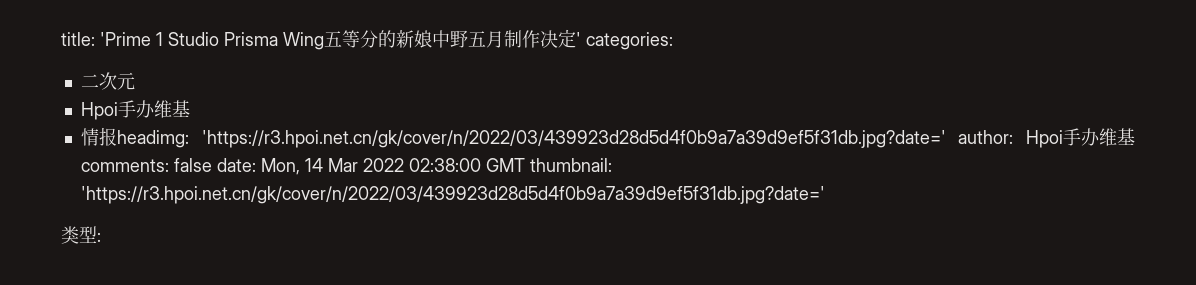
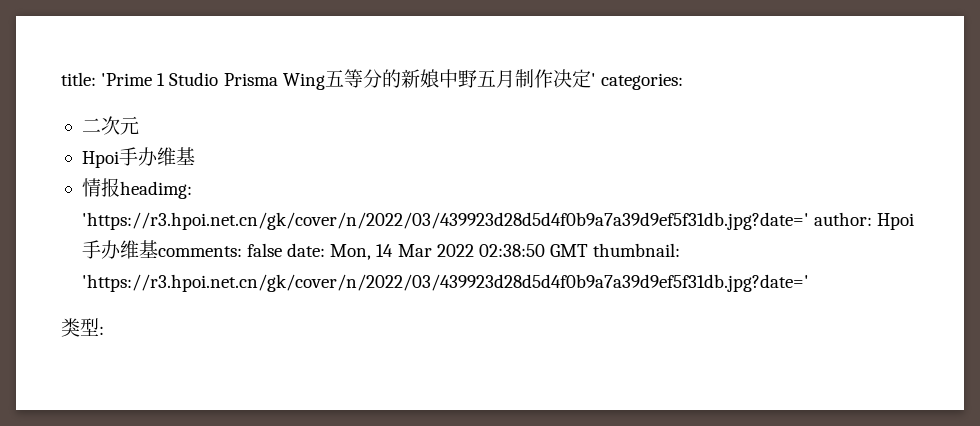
- 情报headimg: 'https://r3.hpoi.net.cn/gk/cover/n/2022/03/439923d28d5d4f0b9a7a39d9ef5f31db.jpg?date=' author: Hpoi手办维基comments: false date: Mon, 14 Mar 2022 02:38:00 GMT thumbnail: 'https://r3.hpoi.net.cn/gk/cover/n/2022/03/439923d28d5d4f0b9a7a39d9ef5f31db.jpg?date='
+ 情报headimg: 'https://r3.hpoi.net.cn/gk/cover/n/2022/03/439923d28d5d4f0b9a7a39d9ef5f31db.jpg?date=' author: Hpoi手办维基comments: false date: Mon, 14 Mar 2022 02:38:50 GMT thumbnail: 'https://r3.hpoi.net.cn/gk/cover/n/2022/03/439923d28d5d4f0b9a7a39d9ef5f31db.jpg?date='

